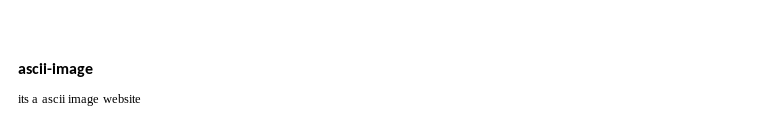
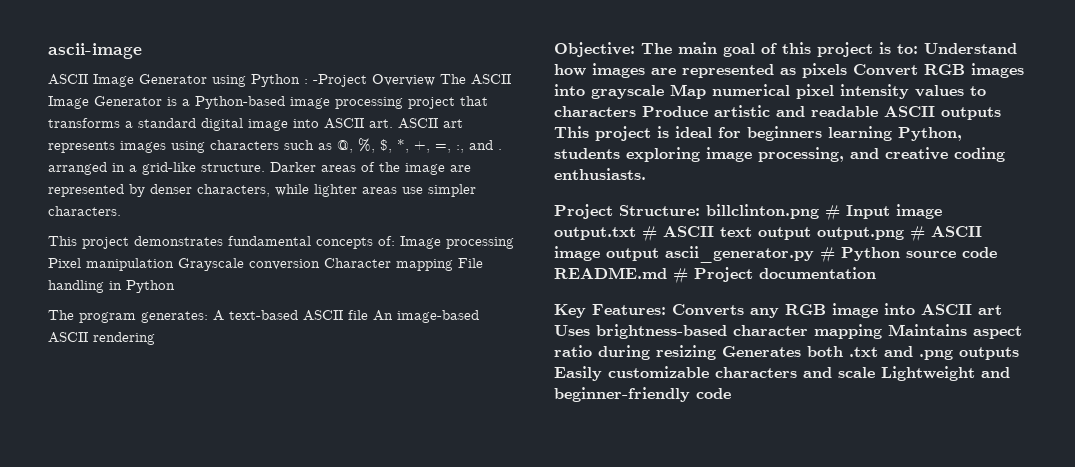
- its a ascii image website
+ ASCII Image Generator using Python : -Project Overview The ASCII Image Generator is a Python-based image processing project that transforms a standard digital image into ASCII art. ASCII art represents images using characters such as @, %, $, *, +, =, :, and . arranged in a grid-like structure. Darker areas of the image are represented by denser characters, while lighter areas use simpler characters.
+ This project demonstrates fundamental concepts of: Image processing Pixel manipulation Grayscale conversion Character mapping File handling in Python
+ The program generates: A text-based ASCII file An image-based ASCII rendering
+ Objective: The main goal of this project is to: Understand how images are represented as pixels Convert RGB images into grayscale Map numerical pixel intensity values to characters Produce artistic and readable ASCII outputs This project is ideal for beginners learning Python, students exploring image processing, and creative coding enthusiasts.
+ Project Structure: billclinton.png # Input image output.txt # ASCII text output output.png # ASCII image output ascii_generator.py # Python source code README.md # Project documentation
+ Key Features: Converts any RGB image into ASCII art Uses brightness-based character mapping Maintains aspect ratio during resizing Generates both .txt and .png outputs Easily customizable characters and scale Lightweight and beginner-friendly code

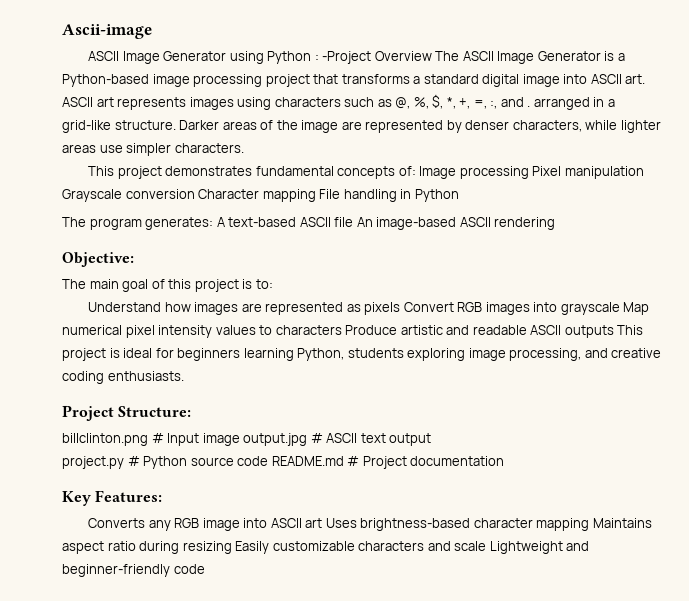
- ascii-image
+ Ascii-image
- Objective: The main goal of this project is to: Understand how images are represented as pixels Convert RGB images into grayscale Map numerical pixel intensity values to characters Produce artistic and readable ASCII outputs This project is ideal for beginners learning Python, students exploring image processing, and creative coding enthusiasts.
+ Objective:
+ The main goal of this project is to:
+ Understand how images are represented as pixels Convert RGB images into grayscale Map numerical pixel intensity values to characters Produce artistic and readable ASCII outputs This project is ideal for beginners learning Python, students exploring image processing, and creative coding enthusiasts.
- Project Structure: billclinton.png # Input image output.txt # ASCII text output output.png # ASCII image output ascii_generator.py # Python source code README.md # Project documentation
+ Project Structure:
+ billclinton.png # Input image output.jpg # ASCII text output
+ project.py # Python source code README.md # Project documentation
- Key Features: Converts any RGB image into ASCII art Uses brightness-based character mapping Maintains aspect ratio during resizing Generates both .txt and .png outputs Easily customizable characters and scale Lightweight and beginner-friendly code
+ Key Features:
+ Converts any RGB image into ASCII art Uses brightness-based character mapping Maintains aspect ratio during resizing Easily customizable characters and scale Lightweight and beginner-friendly code

